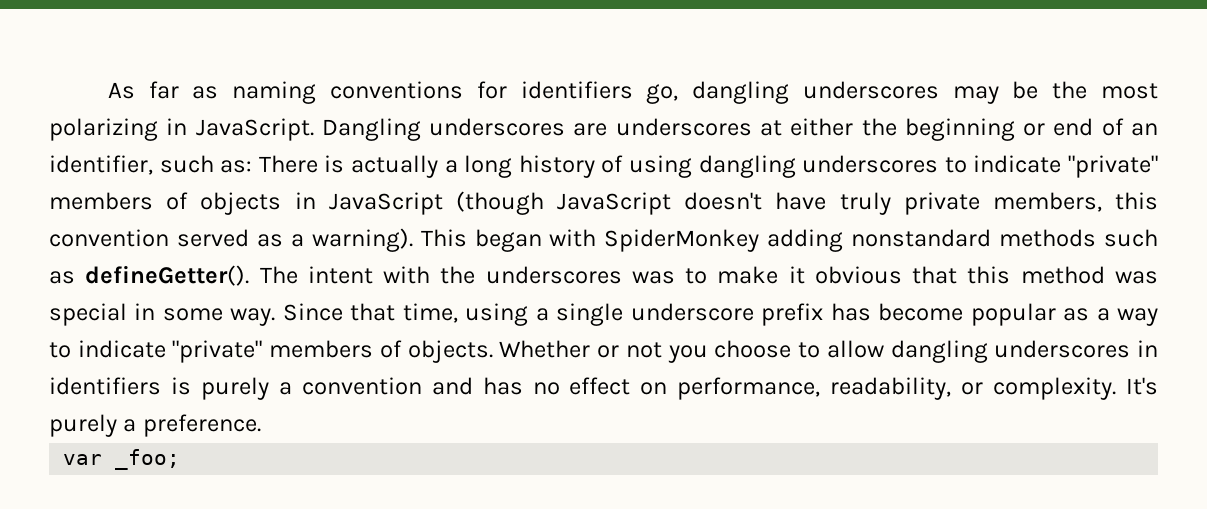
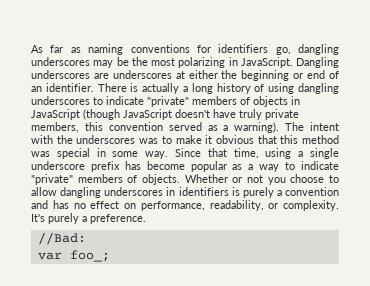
- Dangling underscores are underscores at either the beginning or end of an identifier, such as: There is actually a long history of using dangling underscores to indicate "private" members of objects in JavaScript (though JavaScript doesn't have truly private members, this convention served as a warning).
+ Dangling underscores are underscores at either the beginning or end of an identifier. There is actually a long history of using dangling underscores to indicate "private" members of objects in JavaScript (though JavaScript doesn't have truly private members, this convention served as a warning).
- This began with SpiderMonkey adding nonstandard methods such as defineGetter().
+ //Bad:
- var _foo;
+ var foo_;

